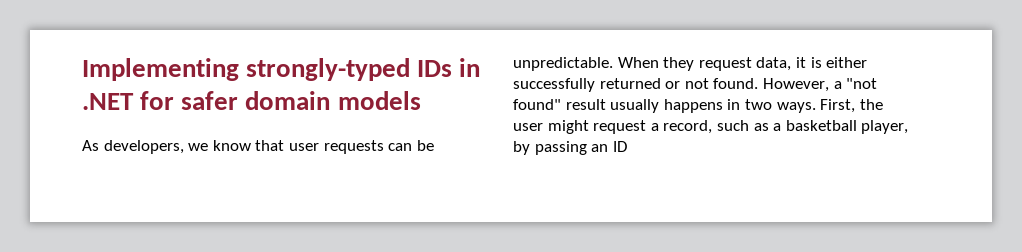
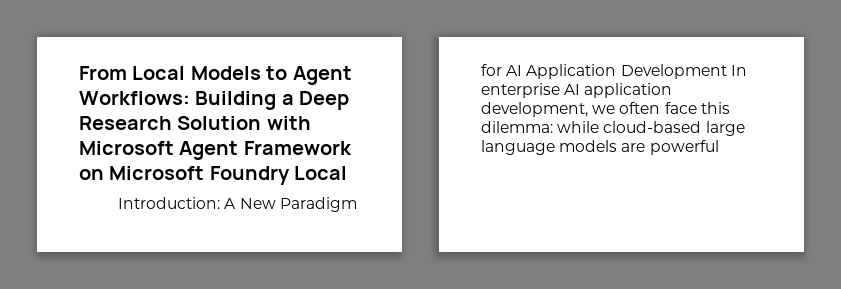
- Implementing strongly-typed IDs in .NET for safer domain models
- As developers, we know that user requests can be unpredictable. When they request data, it is either successfully returned or not found. However, a "not found" result usually happens in two ways. First, the user might request a record, such as a basketball player, by passing an ID
+ From Local Models to Agent Workflows: Building a Deep Research Solution with Microsoft Agent Framework on Microsoft Foundry Local
+ Introduction: A New Paradigm for AI Application Development In enterprise AI application development, we often face this dilemma: while cloud-based large language models are powerful

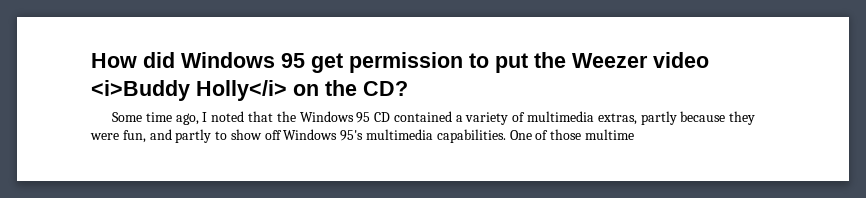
- From Local Models to Agent Workflows: Building a Deep Research Solution with Microsoft Agent Framework on Microsoft Foundry Local
- Introduction: A New Paradigm for AI Application Development In enterprise AI application development, we often face this dilemma: while cloud-based large language models are powerful
+ How did Windows 95 get permission to put the Weezer video <i>Buddy Holly</i> on the CD?
+ Some time ago, I noted that the Windows 95 CD contained a variety of multimedia extras, partly because they were fun, and partly to show off Windows 95's multimedia capabilities. One of those multime

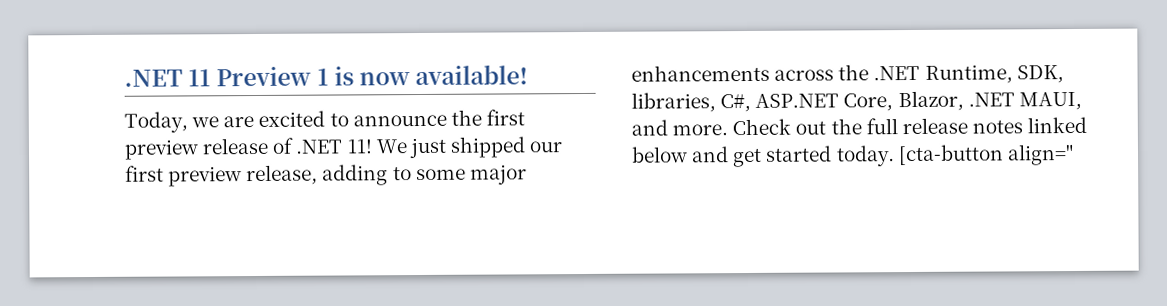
- How did Windows 95 get permission to put the Weezer video <i>Buddy Holly</i> on the CD?
- Some time ago, I noted that the Windows 95 CD contained a variety of multimedia extras, partly because they were fun, and partly to show off Windows 95's multimedia capabilities. One of those multime
+ .NET 11 Preview 1 is now available!
+ Today, we are excited to announce the first preview release of .NET 11! We just shipped our first preview release, adding to some major enhancements across the .NET Runtime, SDK, libraries, C#, ASP.NET Core, Blazor, .NET MAUI, and more. Check out the full release notes linked below and get started today. [cta-button align="

